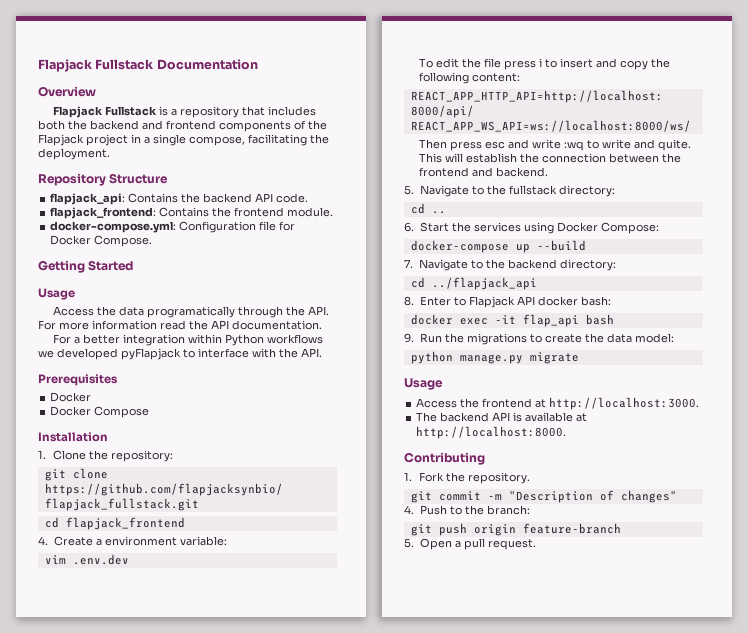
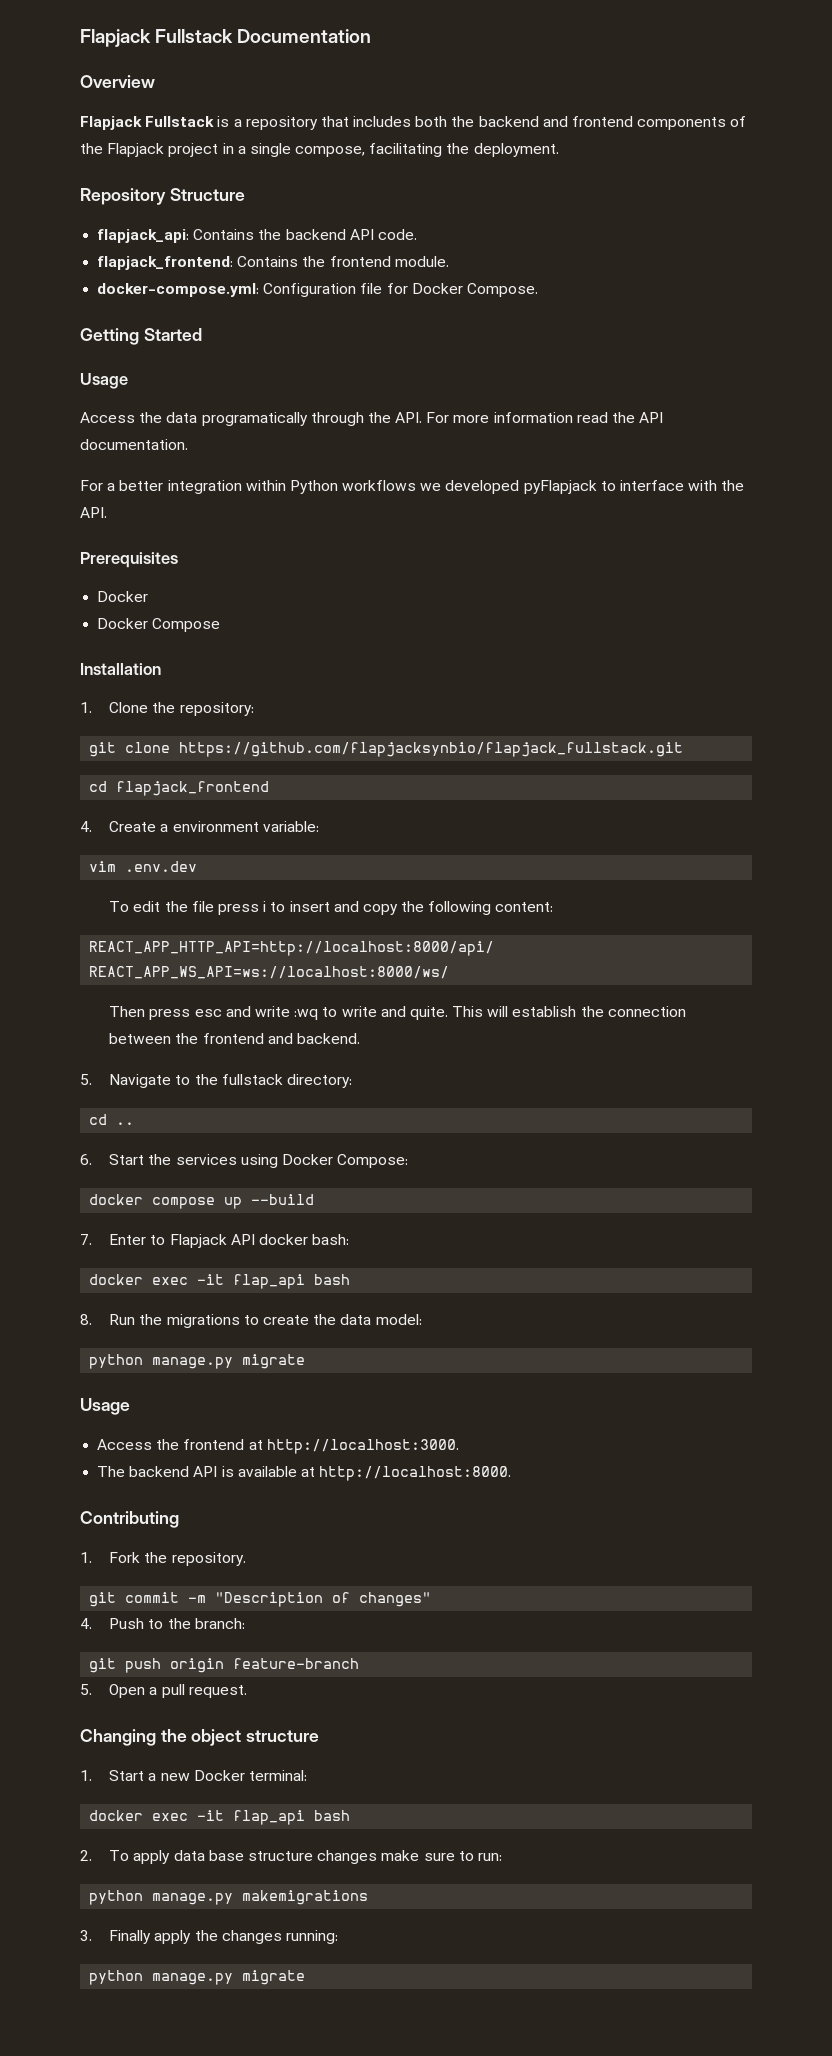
- docker-compose up --build
+ docker compose up --build
- 7. Navigate to the backend directory:
- cd ../flapjack_api
- 8. Enter to Flapjack API docker bash:
+ 7. Enter to Flapjack API docker bash:
- 9. Run the migrations to create the data model:
+ 8. Run the migrations to create the data model:
+ Changing the object structure
+ 1. Start a new Docker terminal:
+ docker exec -it flap_api bash
+ 2. To apply data base structure changes make sure to run:
+ python manage.py makemigrations
+ 3. Finally apply the changes running:
+ python manage.py migrate

